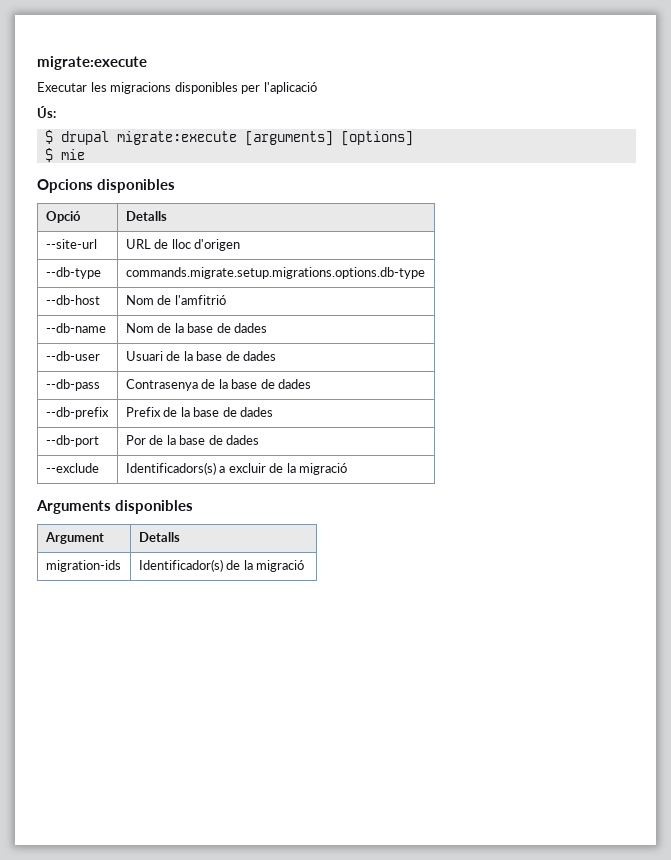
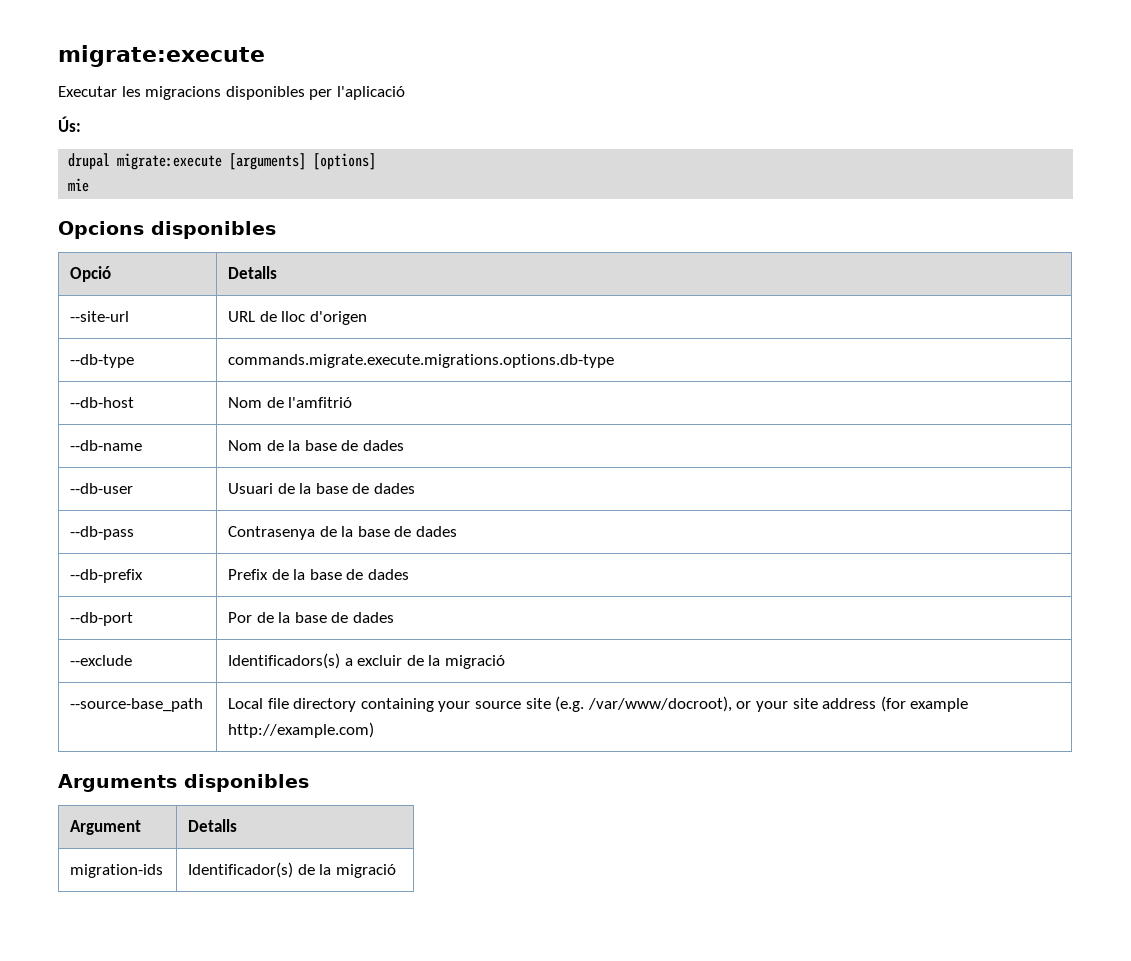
- $ drupal migrate:execute [arguments] [options]
+ drupal migrate:execute [arguments] [options]
- $ mie
+ mie
- --db-type | commands.migrate.setup.migrations.options.db-type
+ --db-type | commands.migrate.execute.migrations.options.db-type
+ --source-base_path | Local file directory containing your source site (e.g. /var/www/docroot), or your site address (for example http://example.com)

